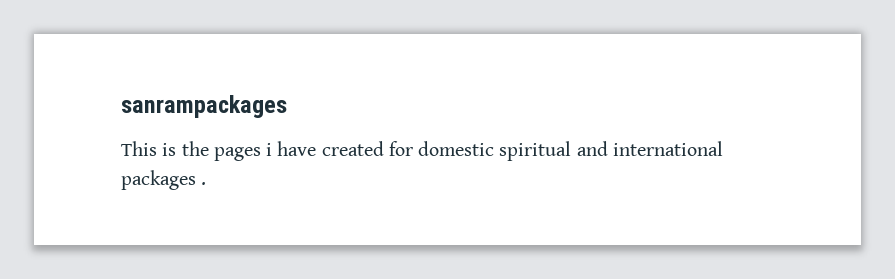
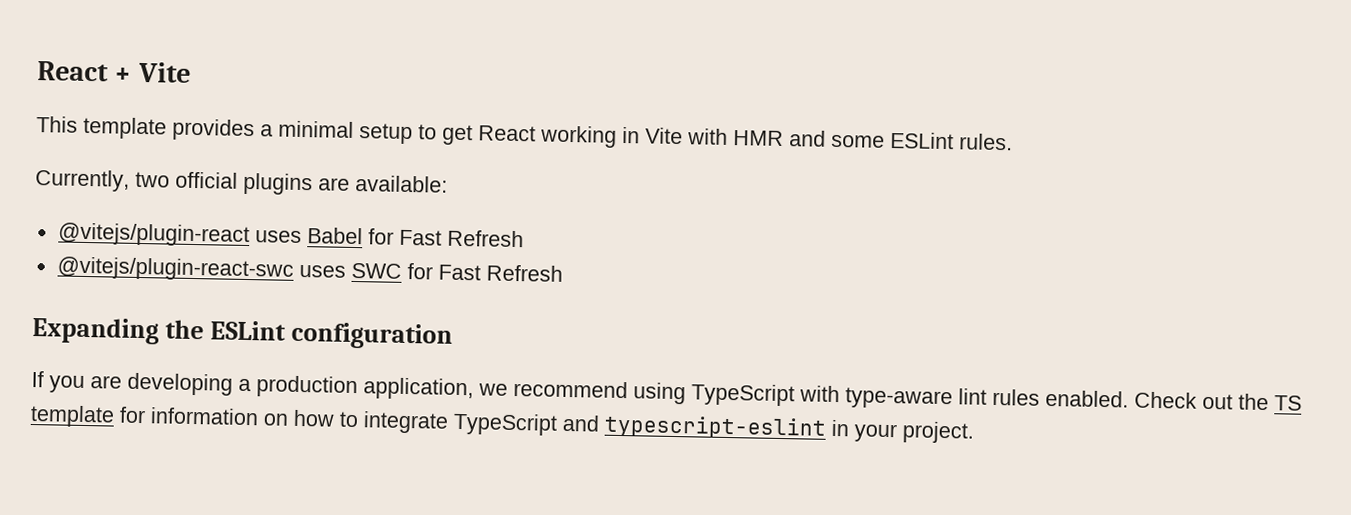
- sanrampackages
- This is the pages i have created for domestic spiritual and international packages .
+ React + Vite
+ This template provides a minimal setup to get React working in Vite with HMR and some ESLint rules.
+ Currently, two official plugins are available:
+ @vitejs/plugin-react uses Babel for Fast Refresh
+ @vitejs/plugin-react-swc uses SWC for Fast Refresh
+ Expanding the ESLint configuration
+ If you are developing a production application, we recommend using TypeScript with type-aware lint rules enabled. Check out the TS template for information on how to integrate TypeScript and typescript-eslint in your project.

